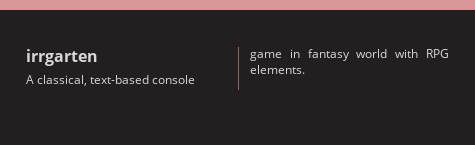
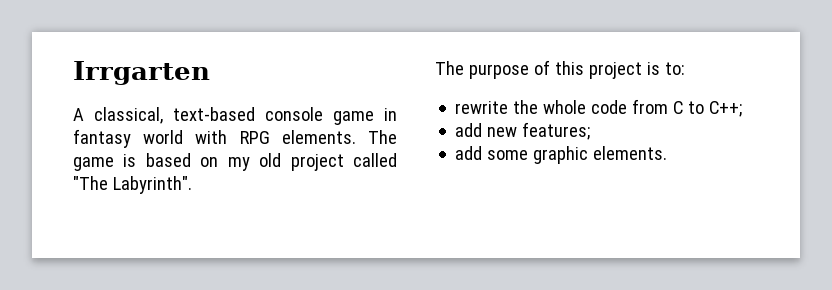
- irrgarten
+ Irrgarten
+ The game is based on my old project called "The Labyrinth".
+ The purpose of this project is to:
+ rewrite the whole code from C to C++;
+ add new features;
+ add some graphic elements.

